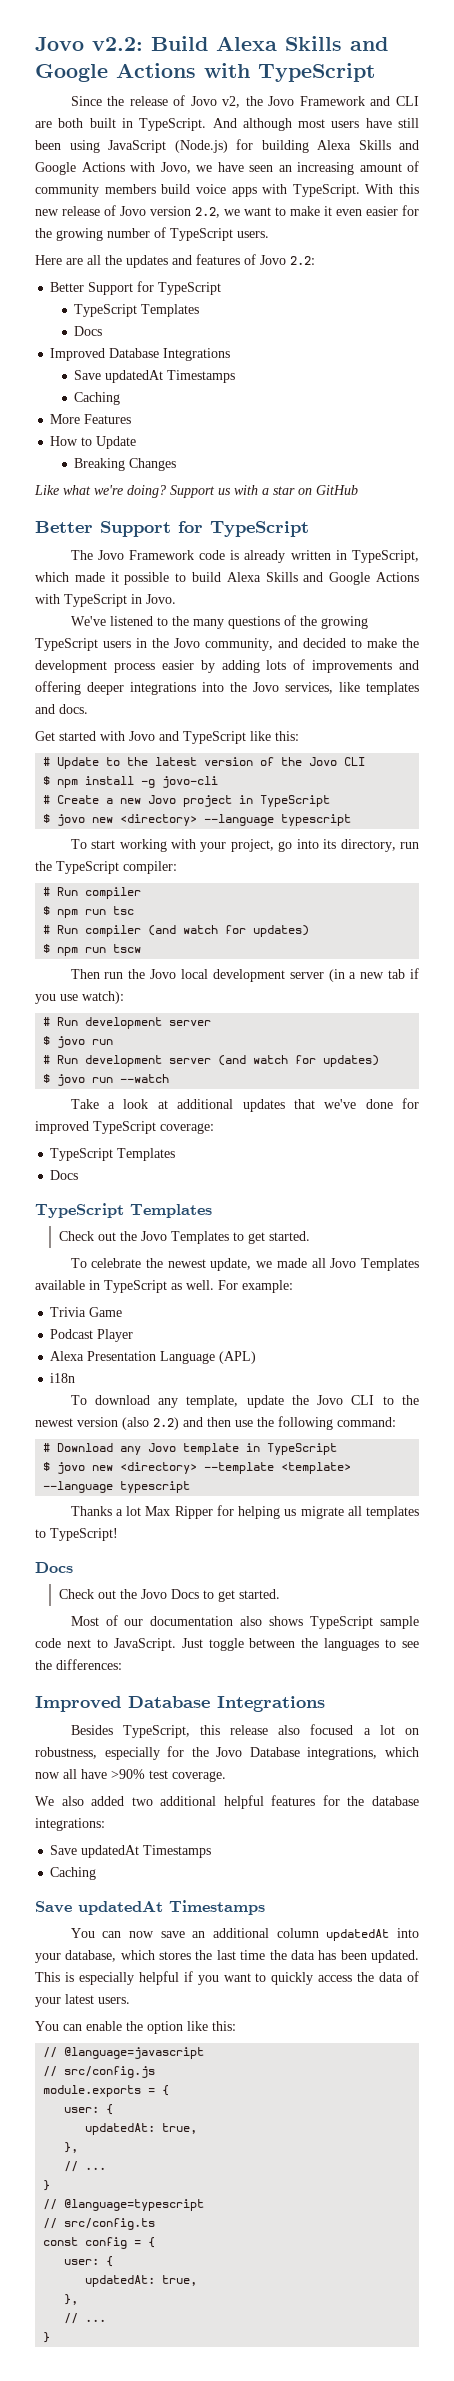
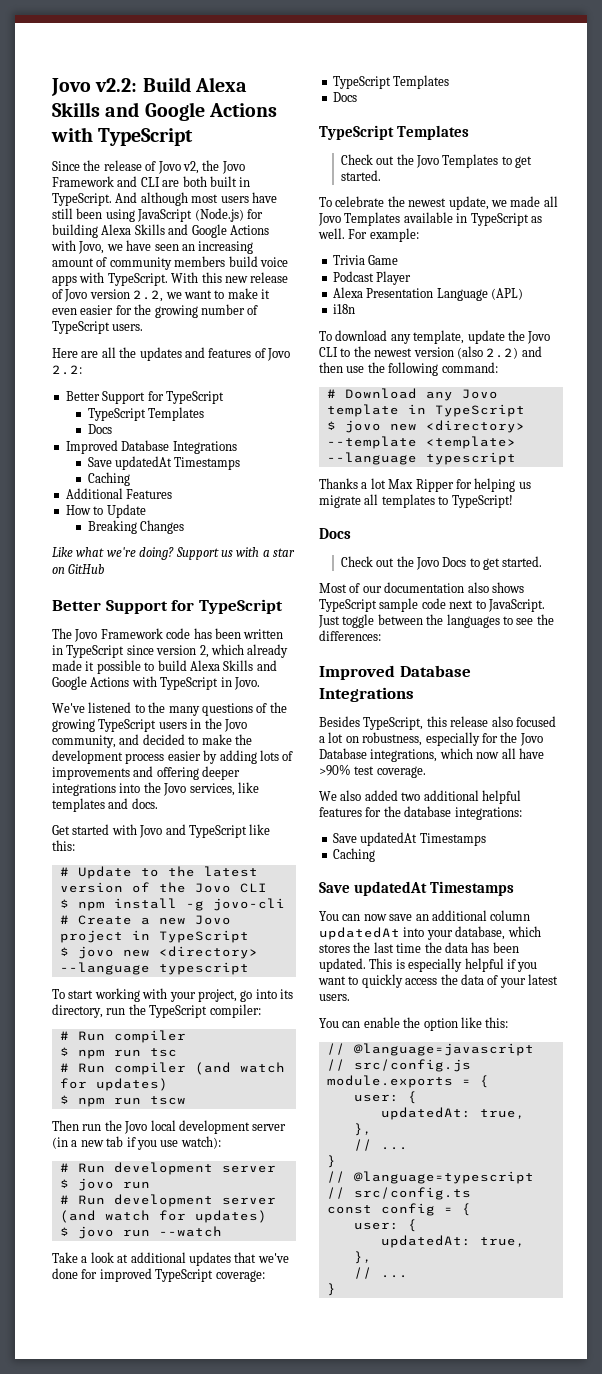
- More Features
+ Additional Features
- The Jovo Framework code is already written in TypeScript, which made it possible to build Alexa Skills and Google Actions with TypeScript in Jovo.
+ The Jovo Framework code has been written in TypeScript since version 2, which already made it possible to build Alexa Skills and Google Actions with TypeScript in Jovo.

